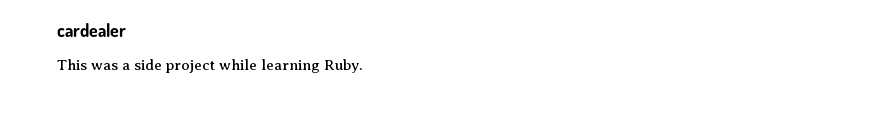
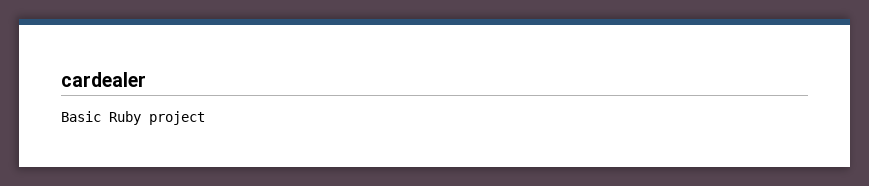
- This was a side project while learning Ruby.
+ Basic Ruby project

